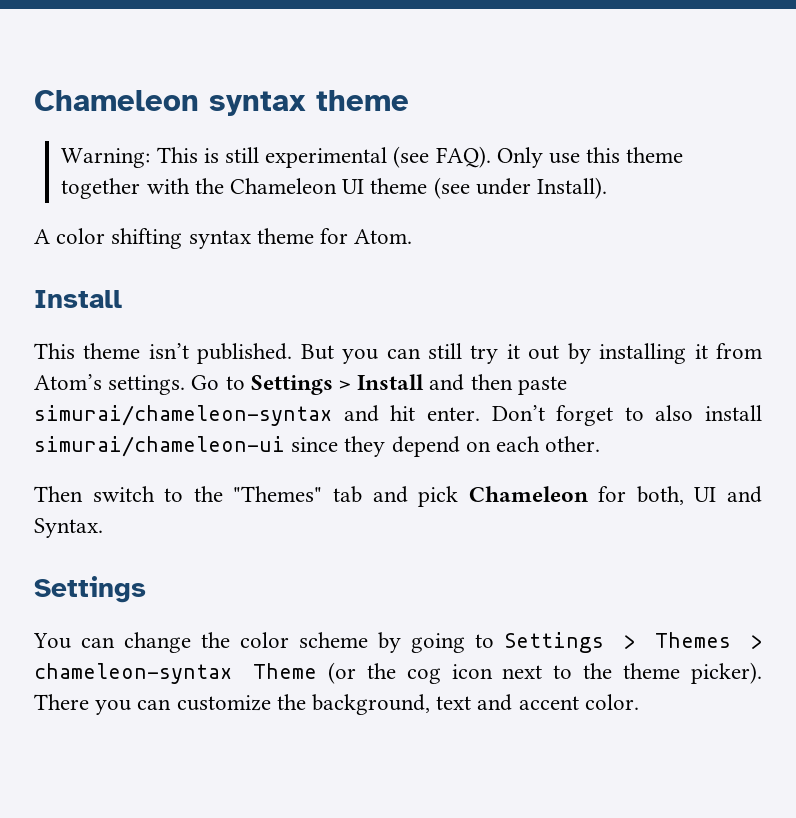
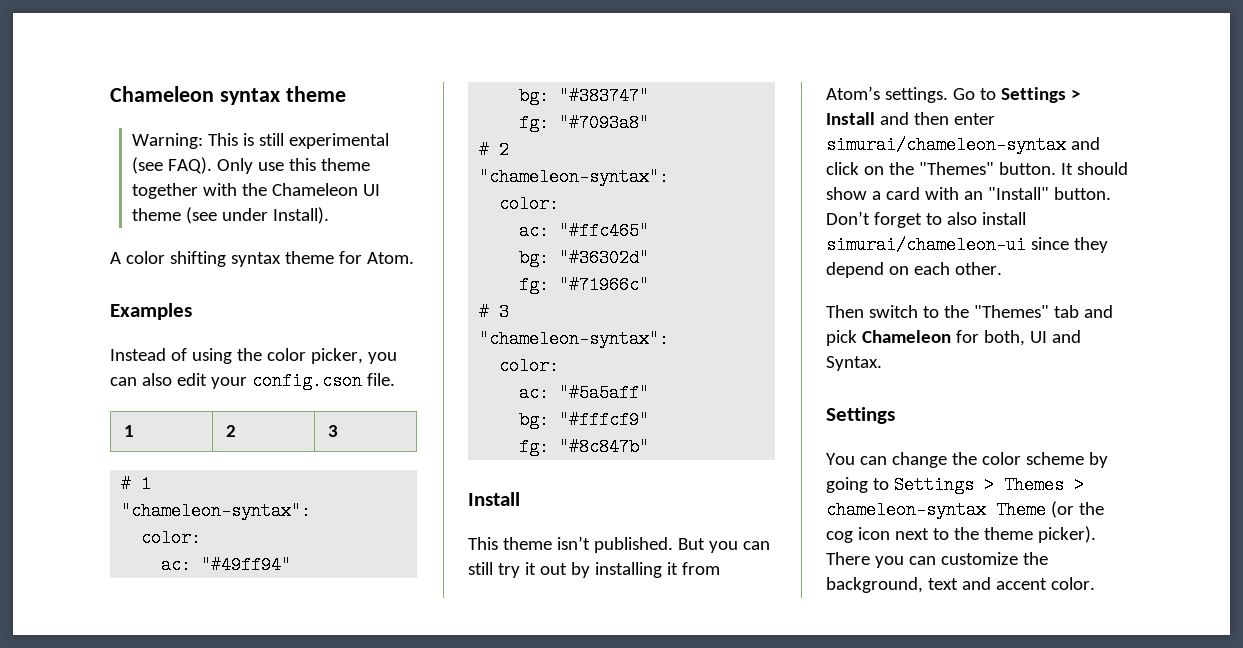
+ Examples
+ Instead of using the color picker, you can also edit your config.cson file.
+ 1 | 2 | 3
+ # 1
+ "chameleon-syntax":
+ color:
+ ac: "#49ff94"
+ bg: "#383747"
+ fg: "#7093a8"
+ # 2
+ "chameleon-syntax":
+ color:
+ ac: "#ffc465"
+ bg: "#36302d"
+ fg: "#71966c"
+ # 3
+ "chameleon-syntax":
+ color:
+ ac: "#5a5aff"
+ bg: "#fffcf9"
+ fg: "#8c847b"
- Go to Settings > Install and then paste simurai/chameleon-syntax and hit enter.
+ Go to Settings > Install and then enter simurai/chameleon-syntax and click on the "Themes" button. It should show a card with an "Install" button.

